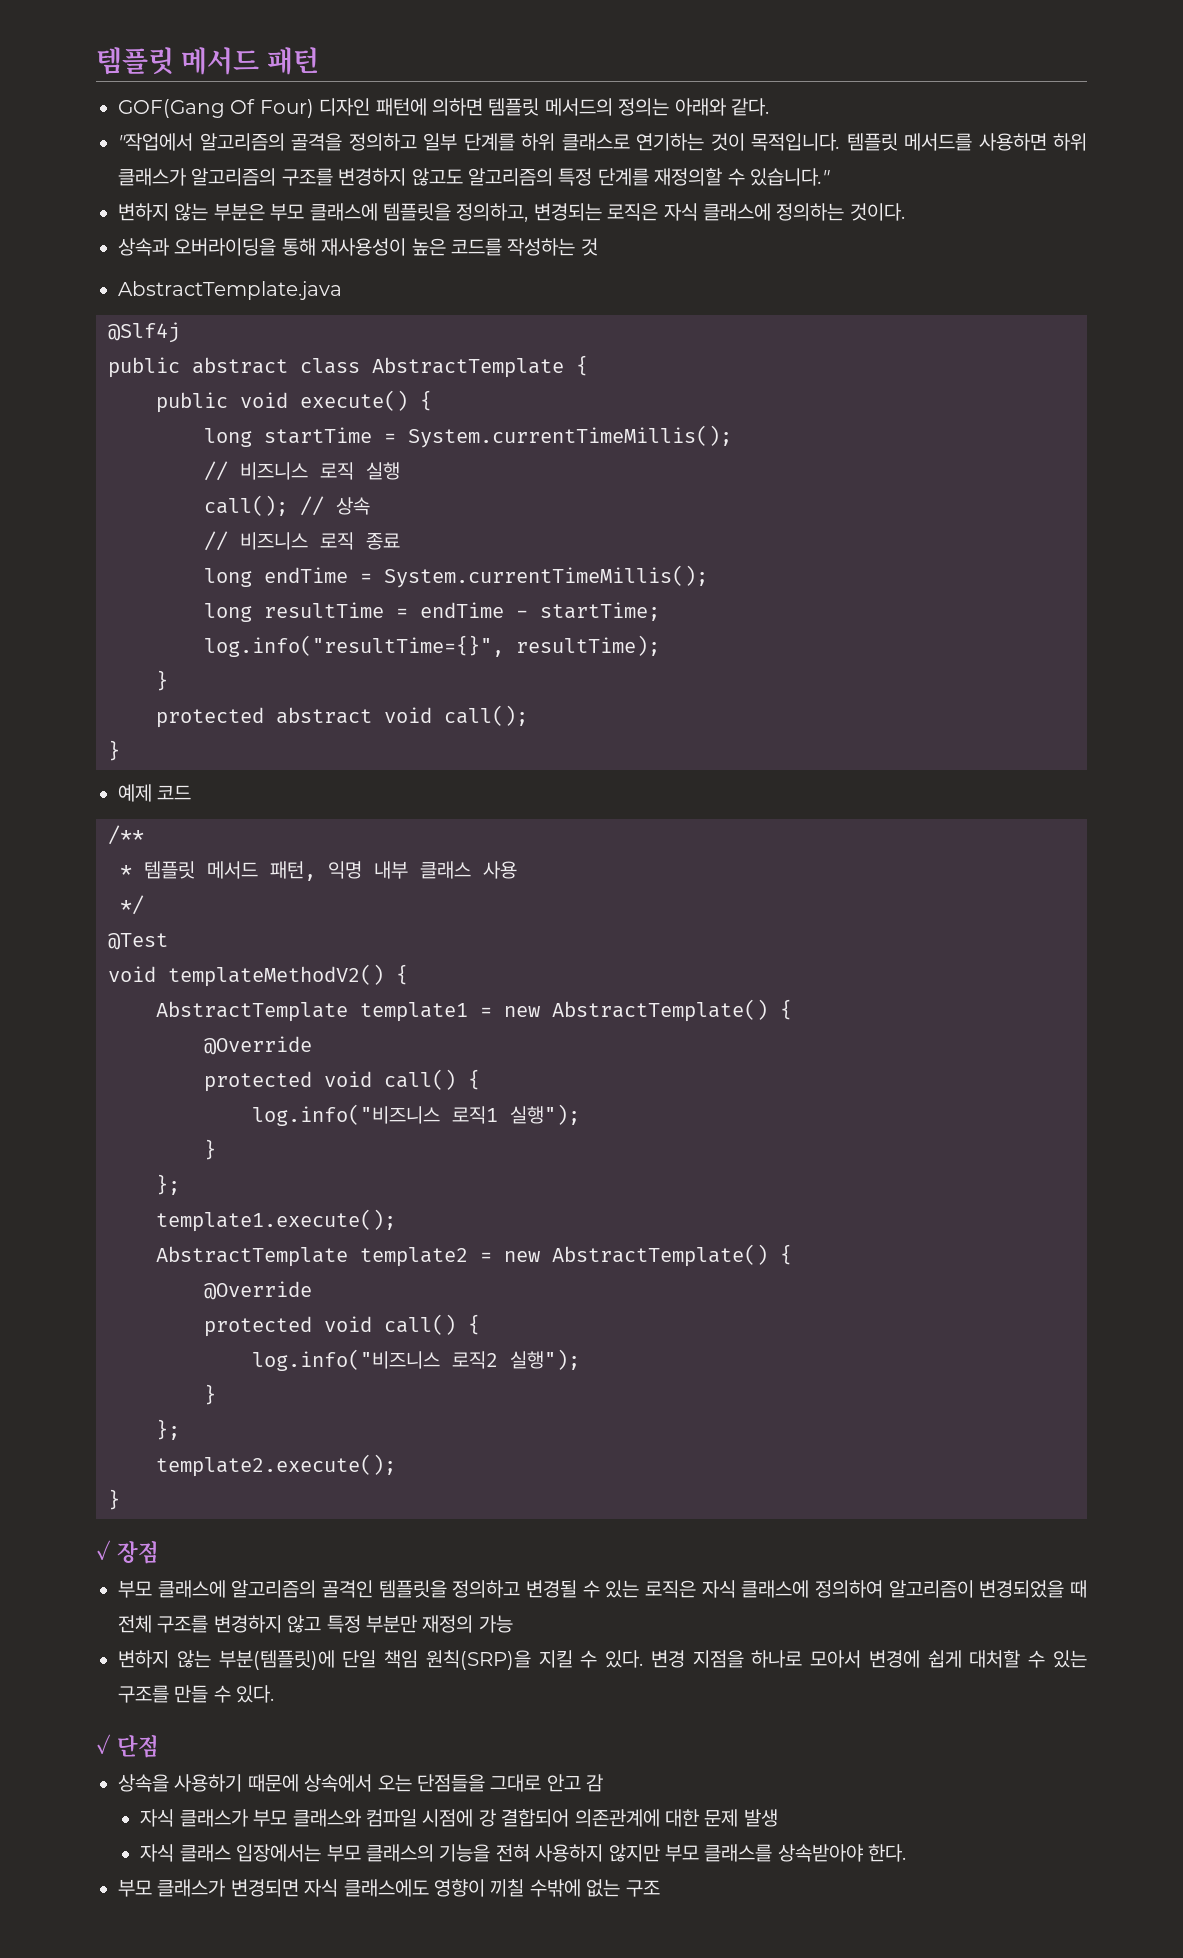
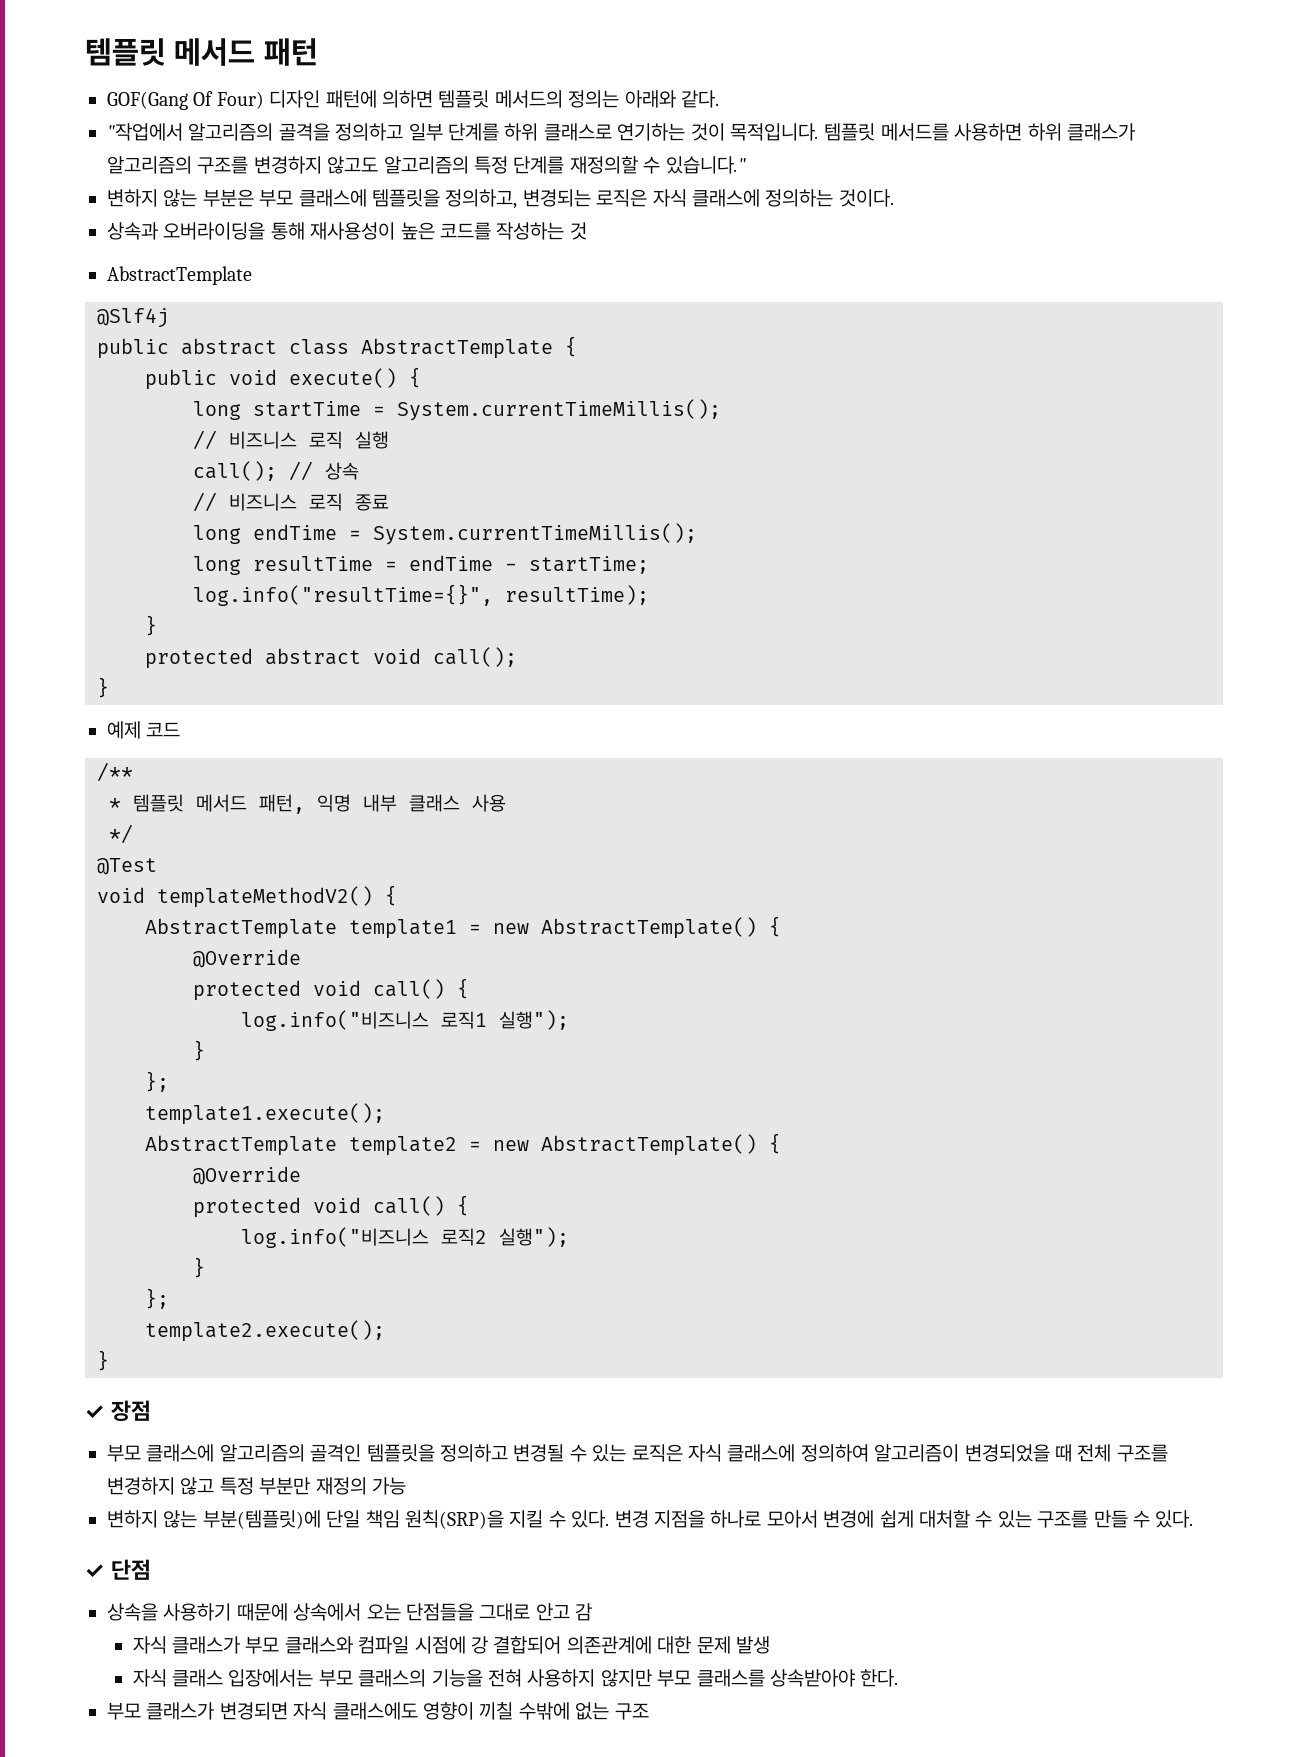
  상속과 오버라이딩을 통해 재사용성이 높은 코드를 작성하는 것
- AbstractTemplate.java
+ AbstractTemplate

